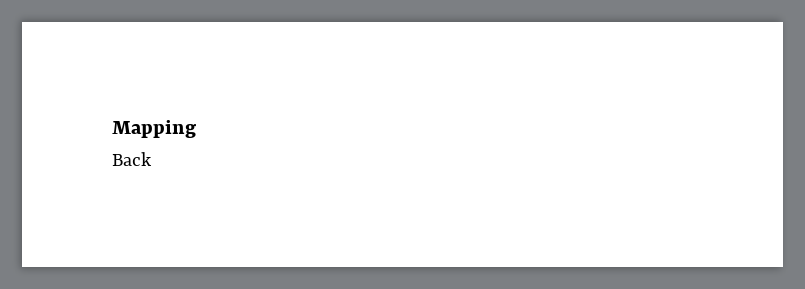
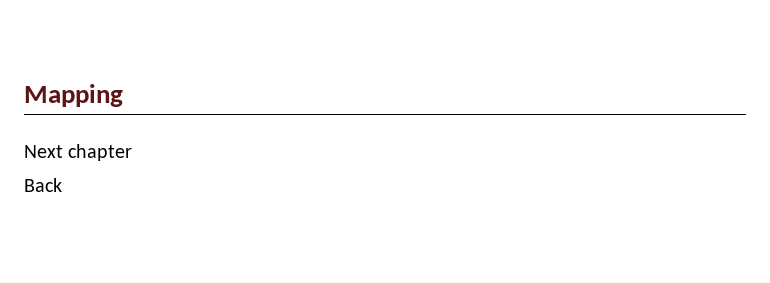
+ Next chapter

